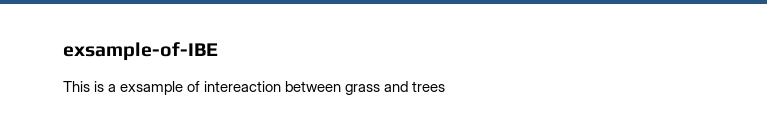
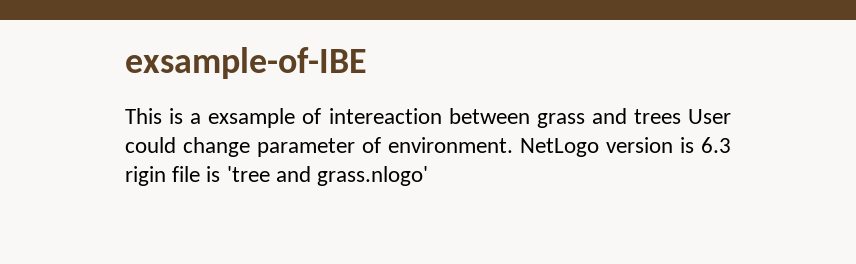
- This is a exsample of intereaction between grass and trees
+ This is a exsample of intereaction between grass and trees User could change parameter of environment. NetLogo version is 6.3 rigin file is 'tree and grass.nlogo'

